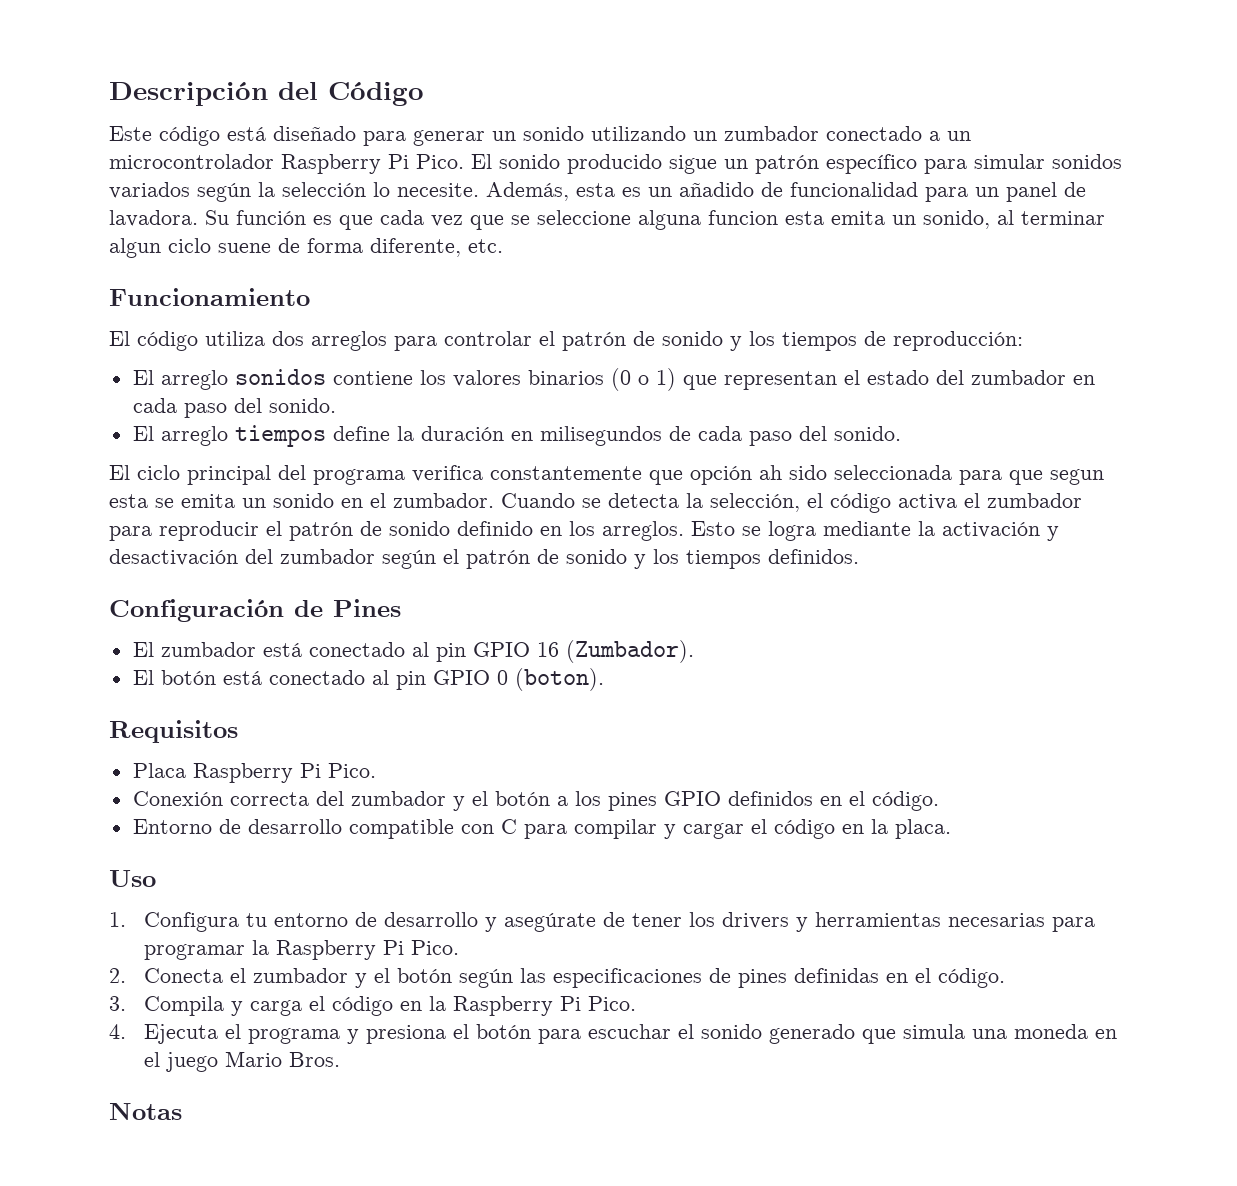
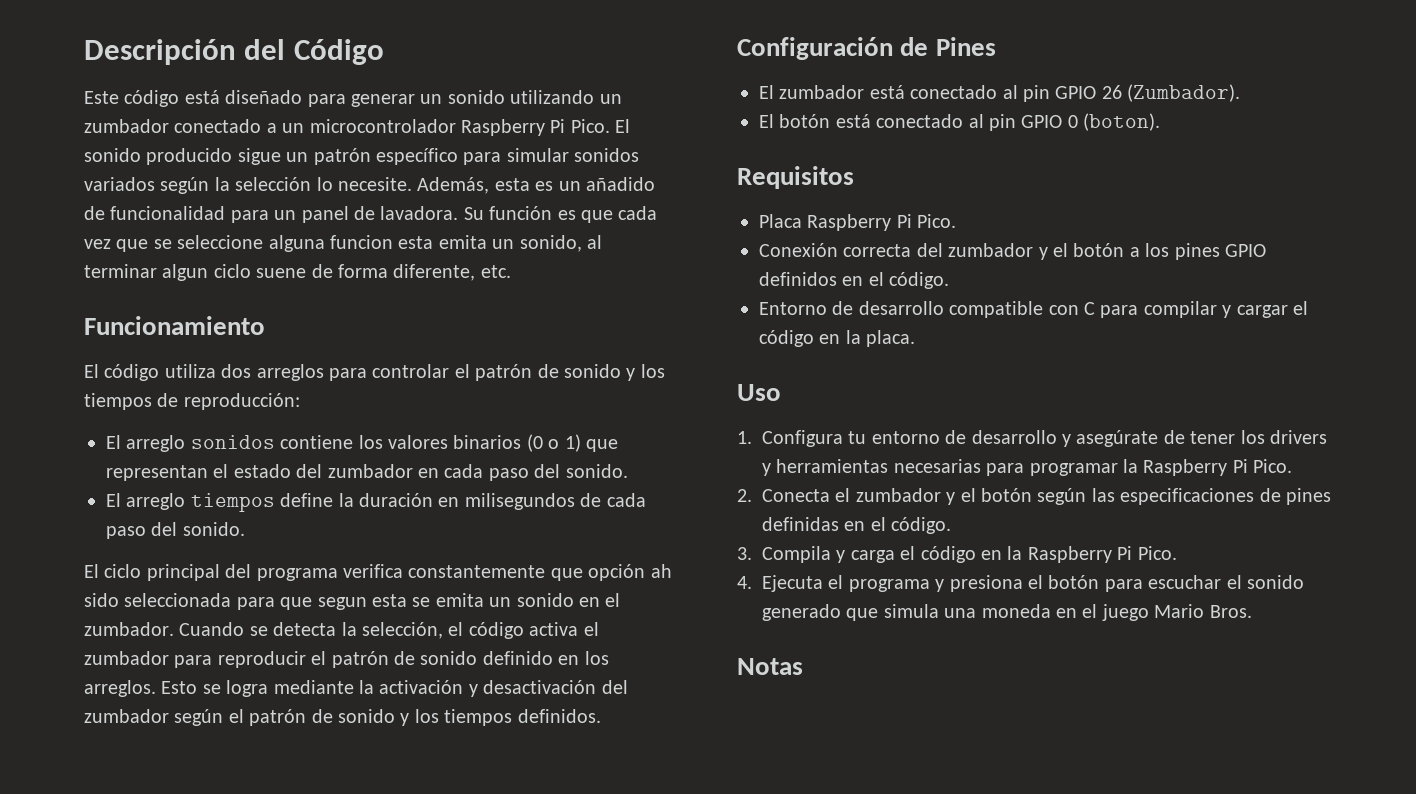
- El zumbador está conectado al pin GPIO 16 (Zumbador).
+ El zumbador está conectado al pin GPIO 26 (Zumbador).

